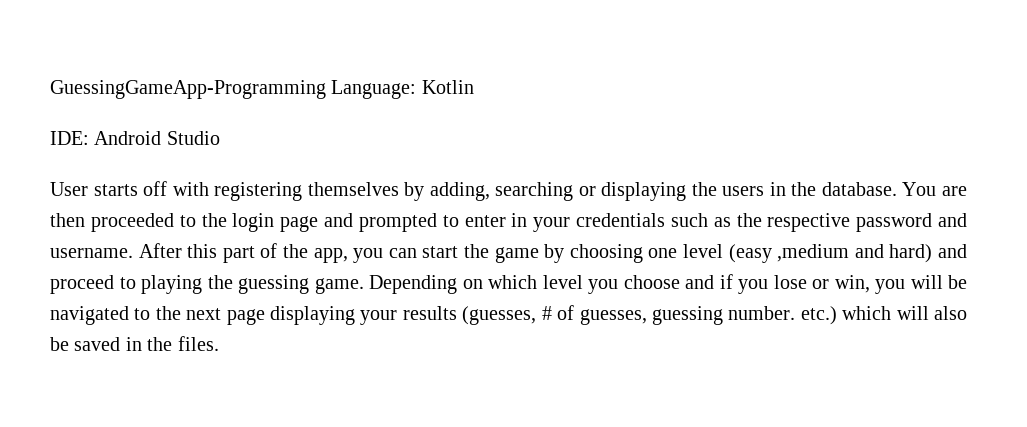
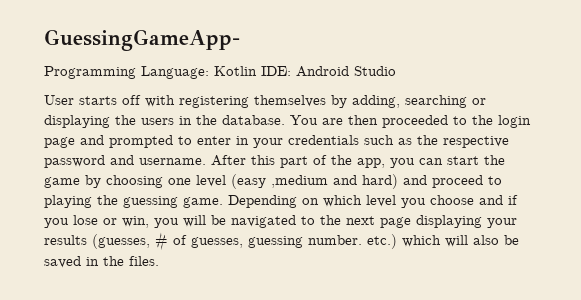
- GuessingGameApp-Programming Language: Kotlin
- IDE: Android Studio
+ GuessingGameApp-
+ Programming Language: Kotlin IDE: Android Studio

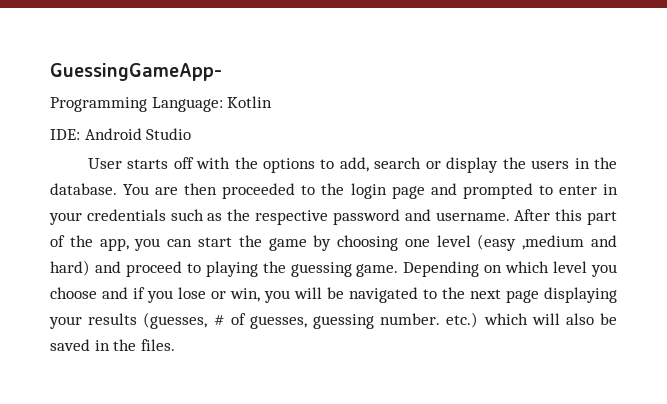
- Programming Language: Kotlin IDE: Android Studio
+ Programming Language: Kotlin
+ IDE: Android Studio
- User starts off with registering themselves by adding, searching or displaying the users in the database.
+ User starts off with the options to add, search or display the users in the database.

